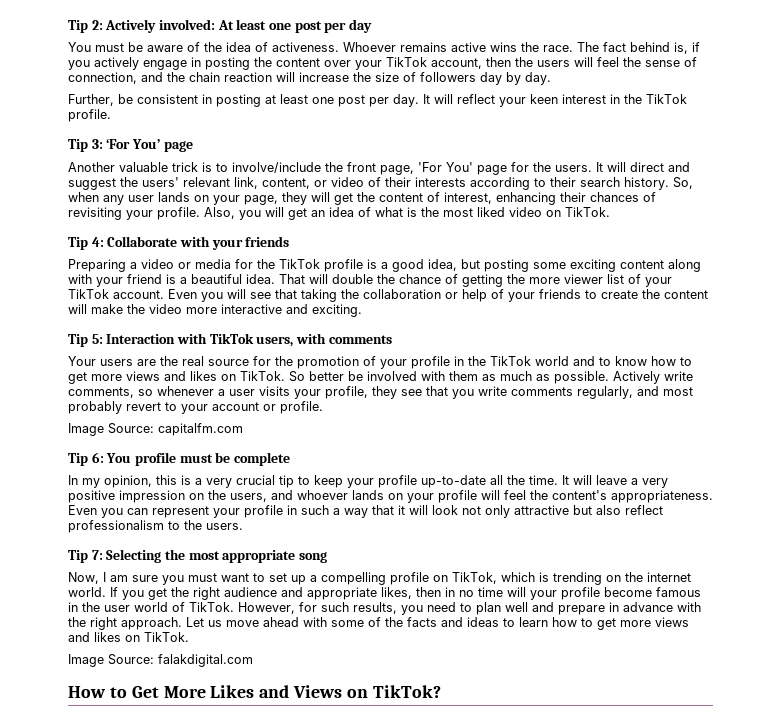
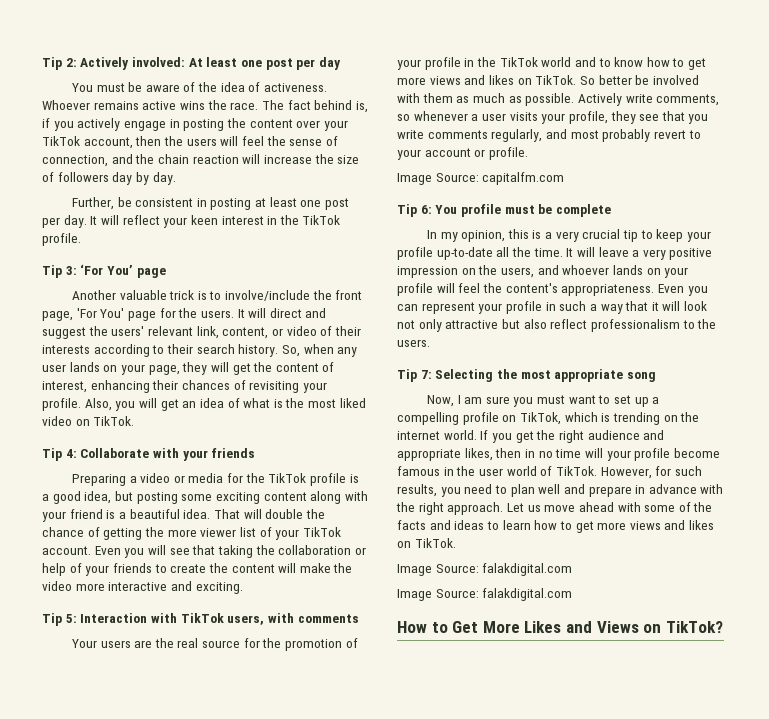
  Let us move ahead with some of the facts and ideas to learn how to get more views and likes on TikTok.
+ Image Source: falakdigital.com

